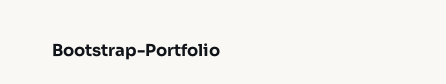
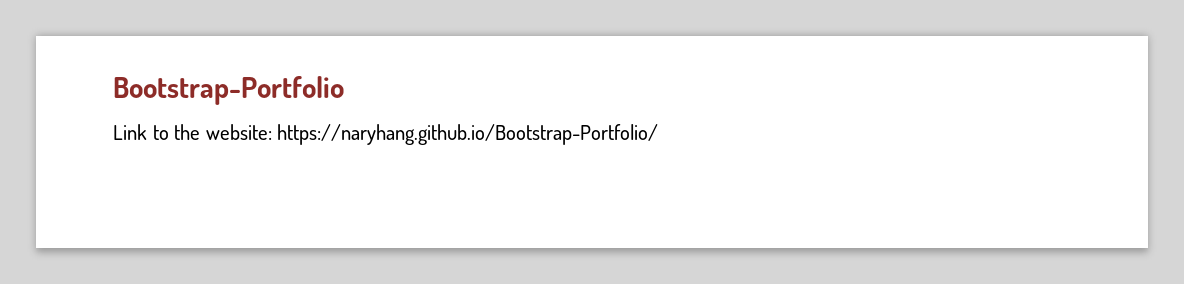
+ Link to the website: https://naryhang.github.io/Bootstrap-Portfolio/

